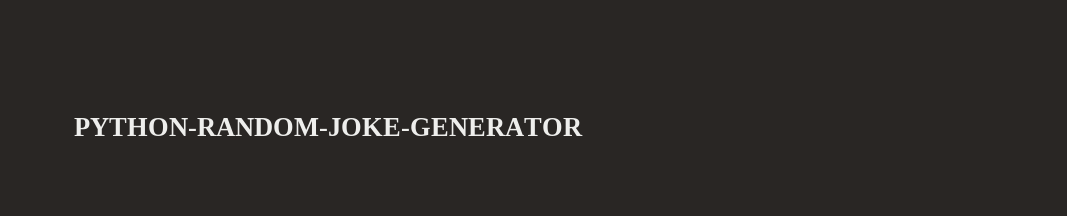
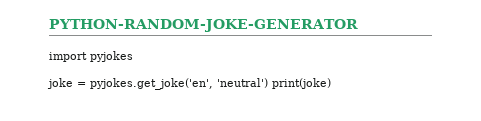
+ import pyjokes
+ joke = pyjokes.get_joke('en', 'neutral') print(joke)

